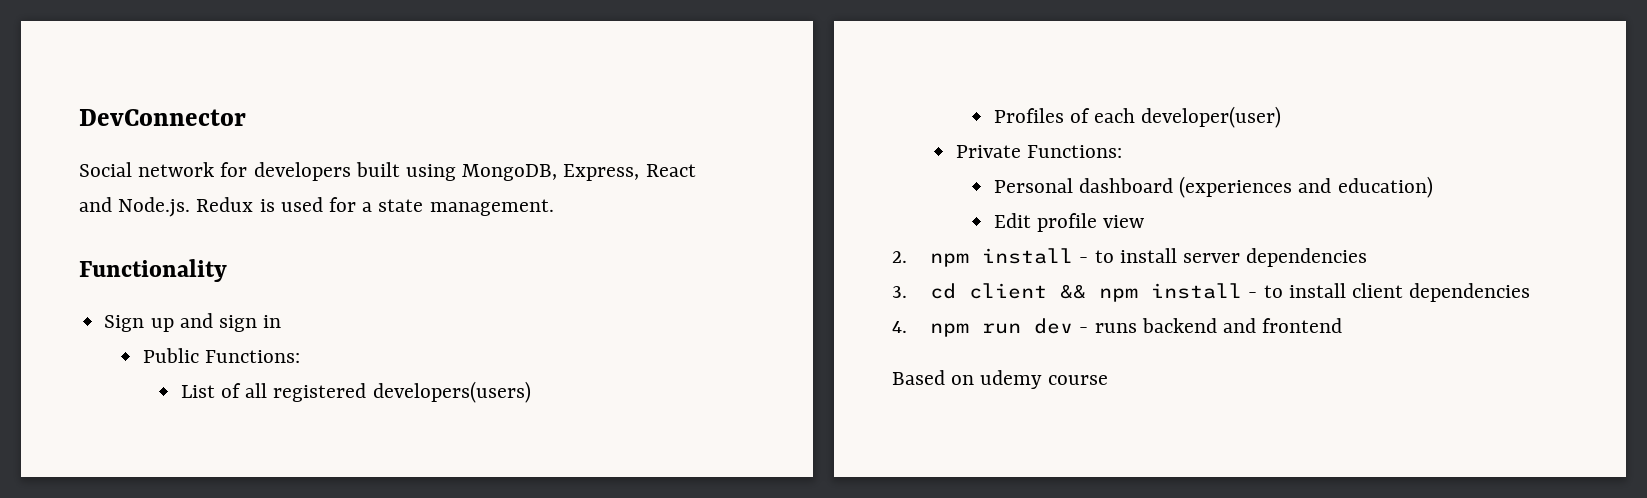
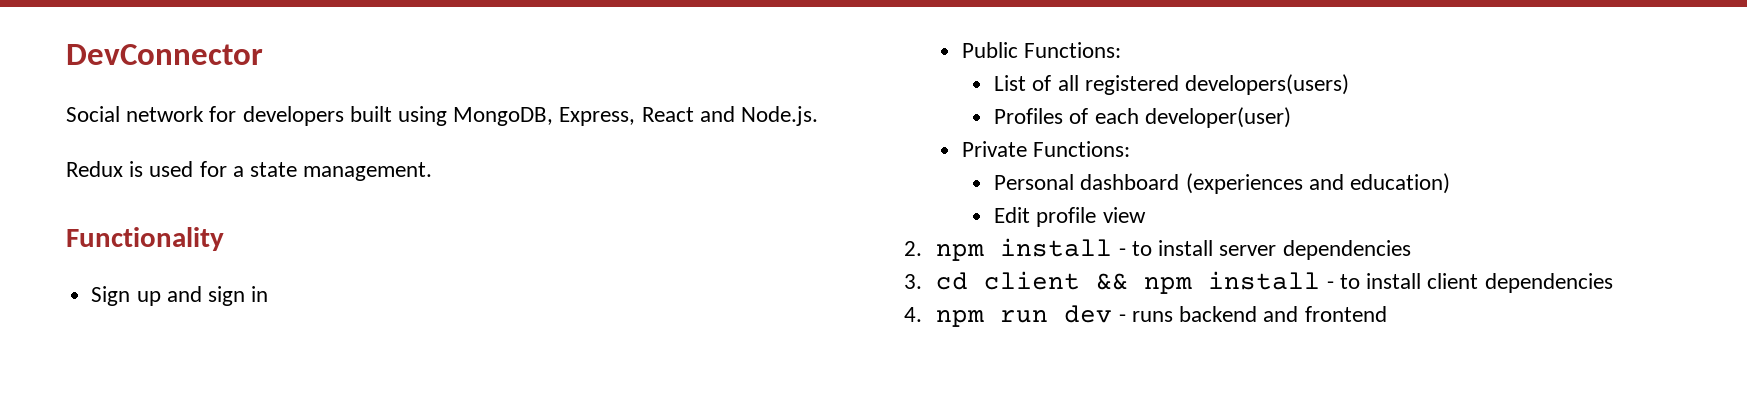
- Social network for developers built using MongoDB, Express, React and Node.js. Redux is used for a state management.
+ Social network for developers built using MongoDB, Express, React and Node.js.
+ Redux is used for a state management.
- Based on udemy course

